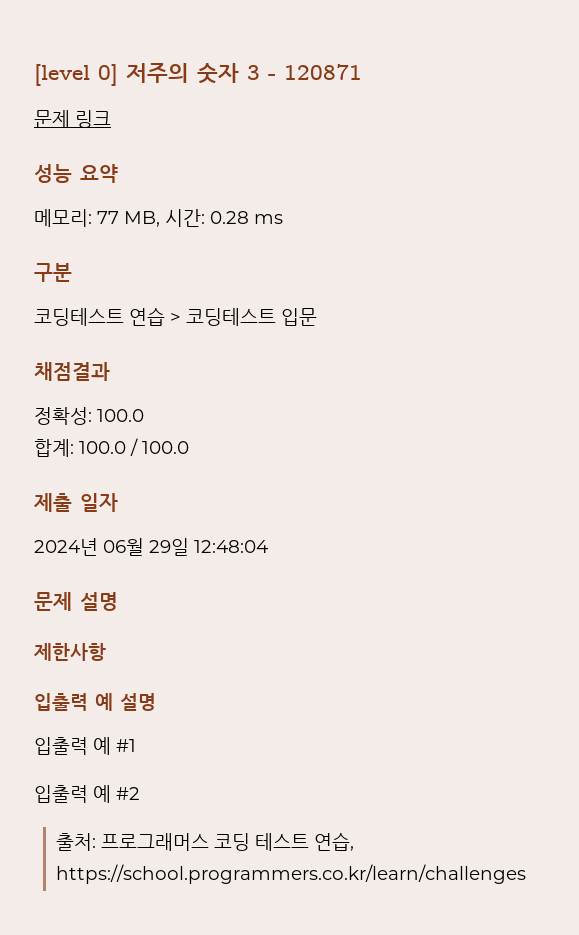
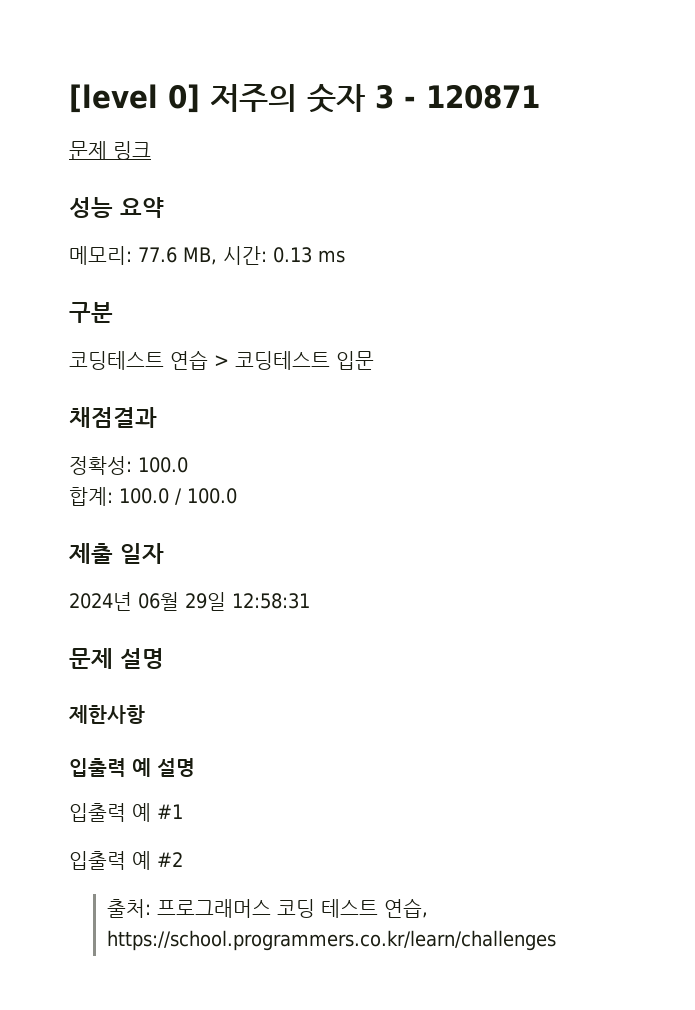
- 메모리: 77 MB, 시간: 0.28 ms
+ 메모리: 77.6 MB, 시간: 0.13 ms
- 2024년 06월 29일 12:48:04
+ 2024년 06월 29일 12:58:31

